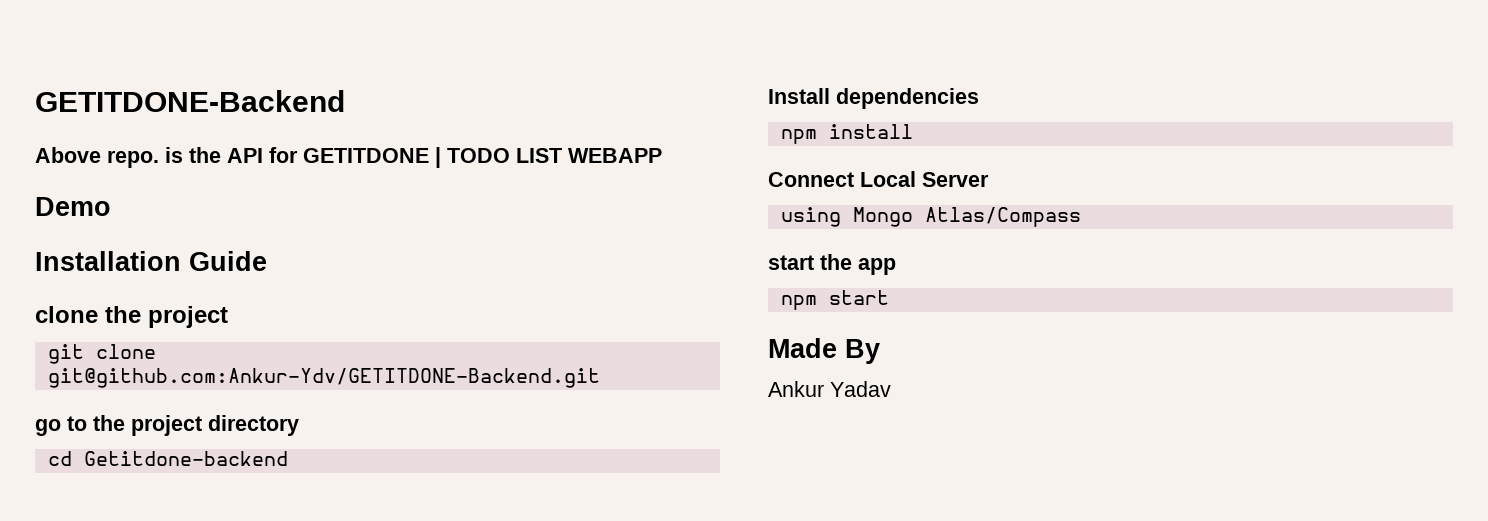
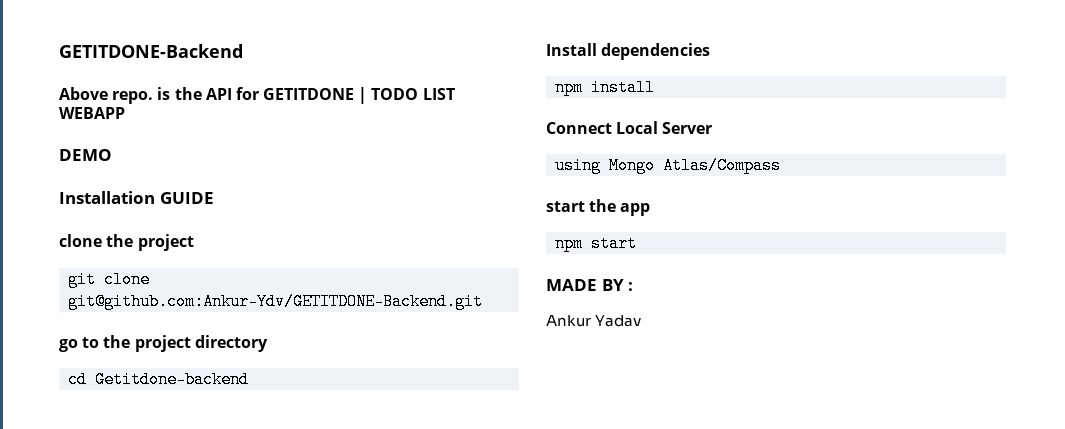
- Demo
+ DEMO
- Installation Guide
+ Installation GUIDE
- Made By
+ MADE BY :

